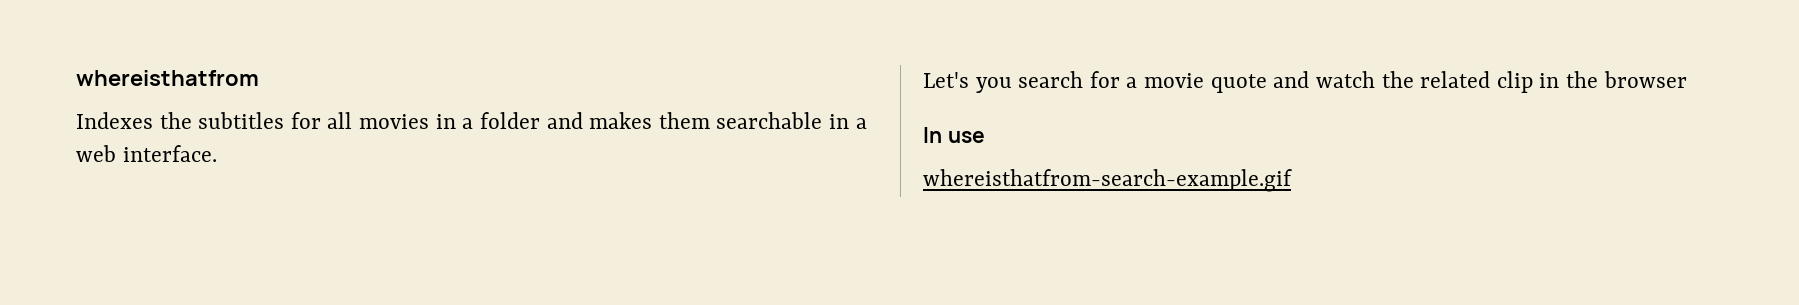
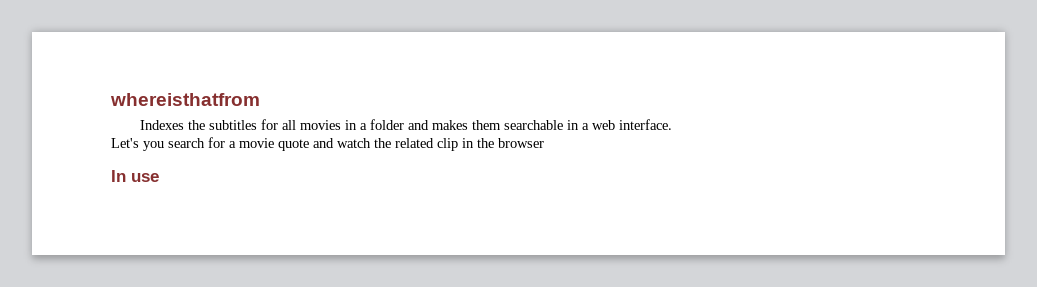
- whereisthatfrom-search-example.gif

